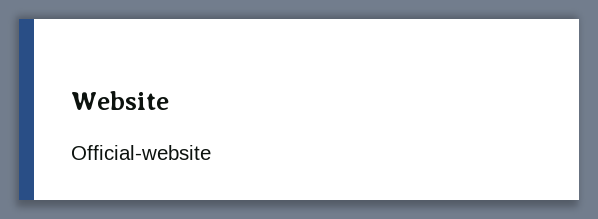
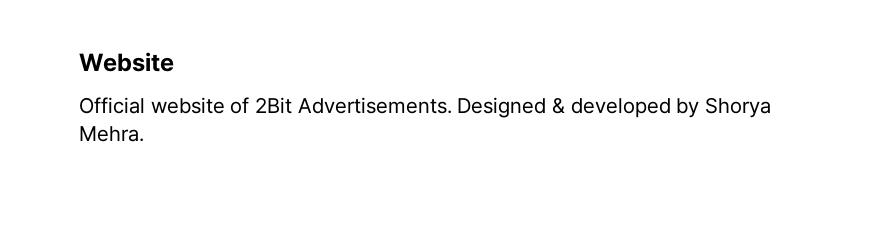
- Official-website
+ Official website of 2Bit Advertisements. Designed & developed by Shorya Mehra.

